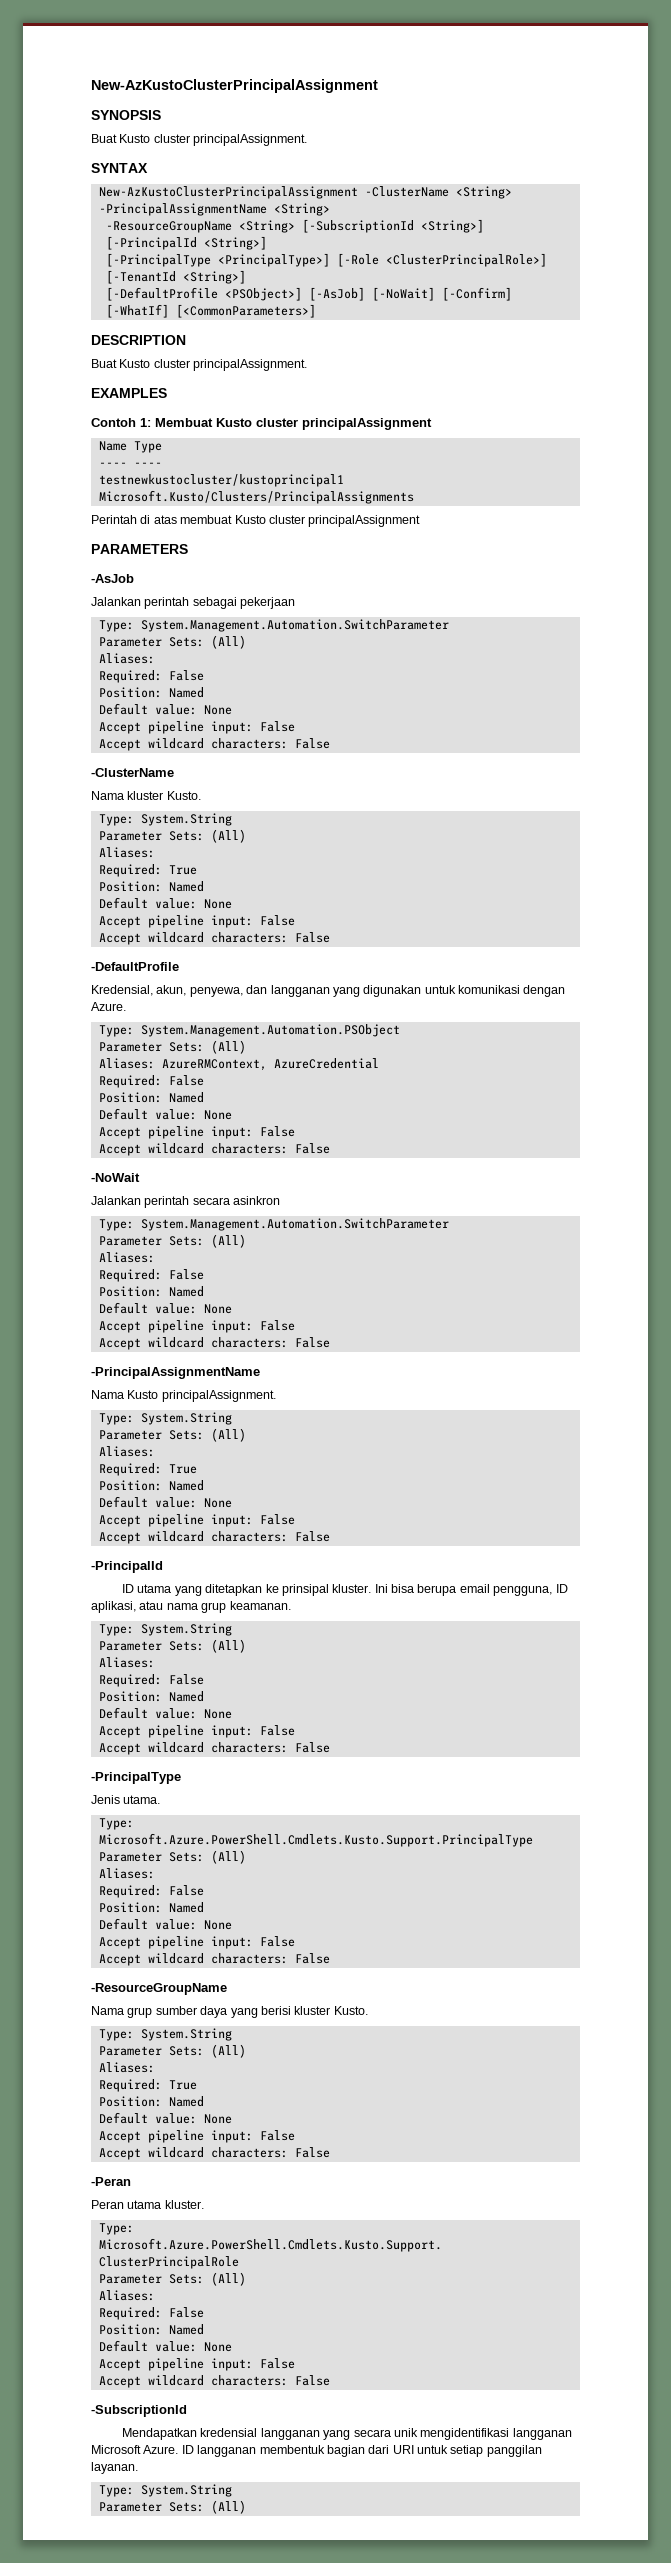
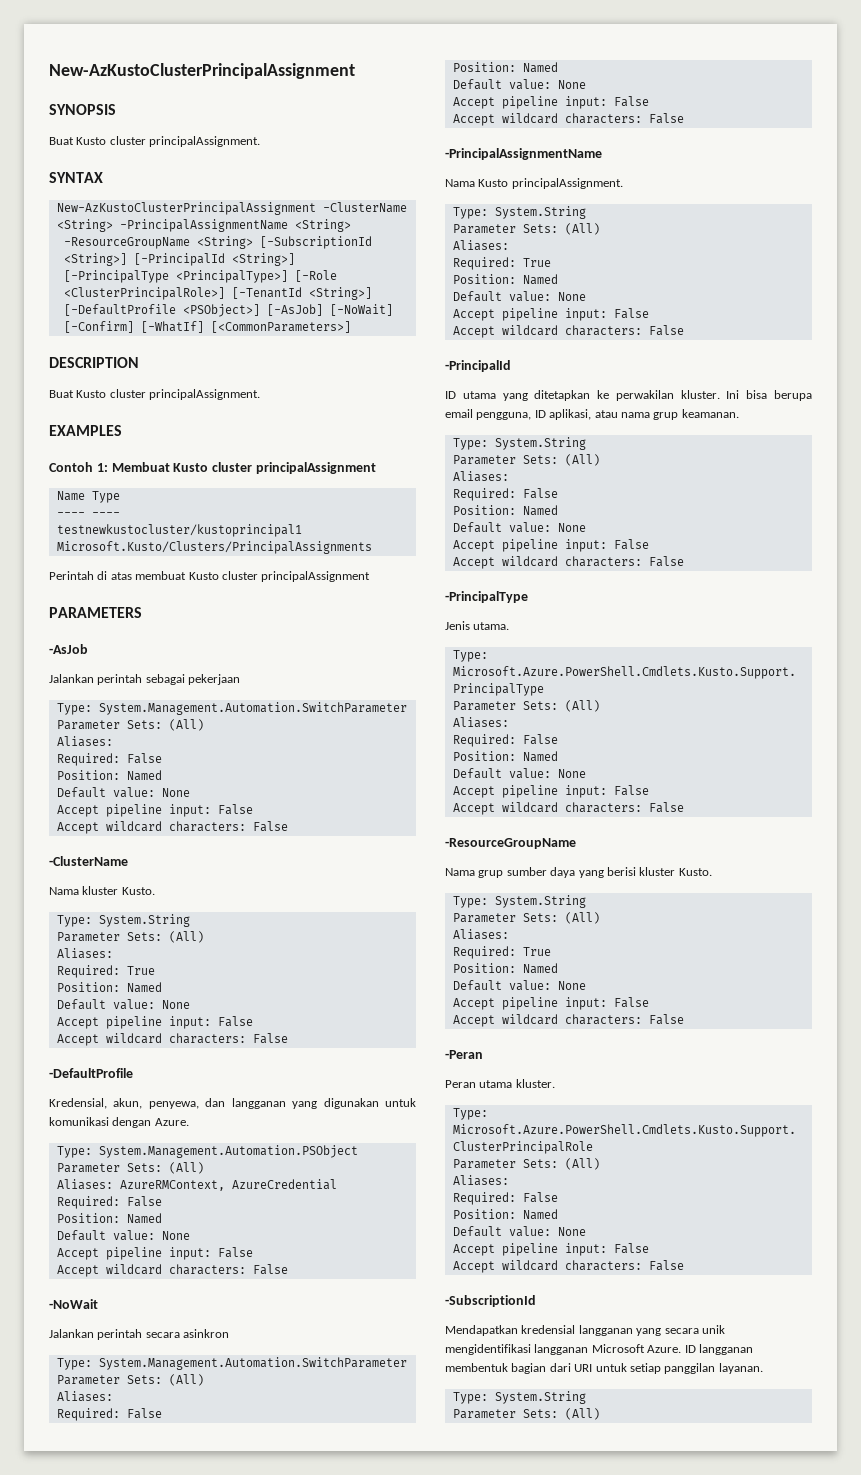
- ID utama yang ditetapkan ke prinsipal kluster.
+ ID utama yang ditetapkan ke perwakilan kluster.

